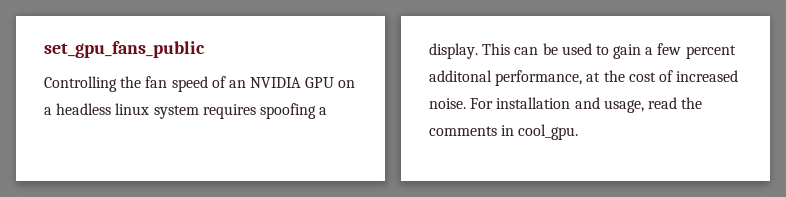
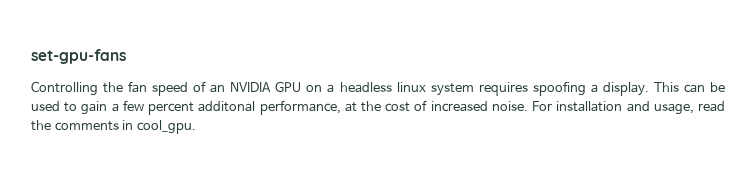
- set_gpu_fans_public
+ set-gpu-fans

